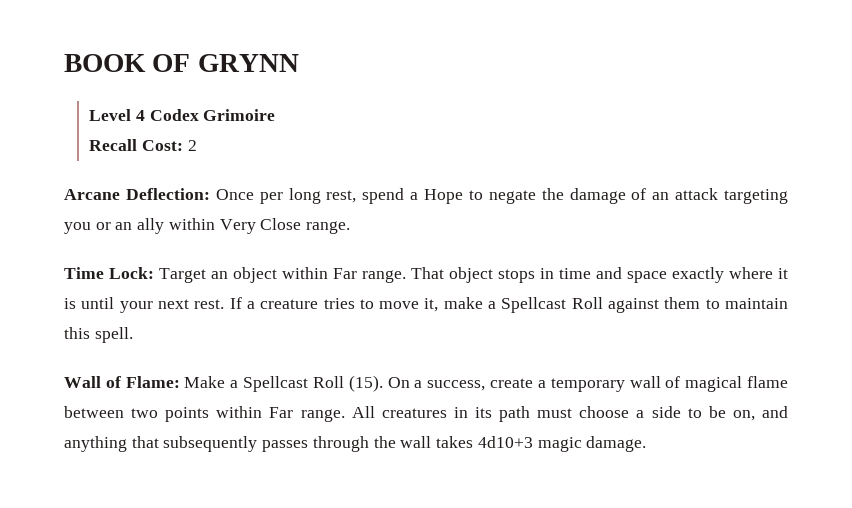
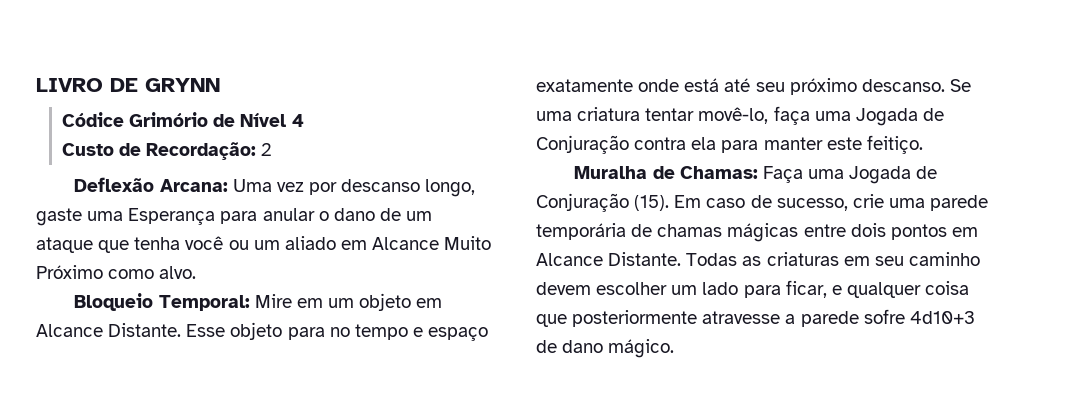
- BOOK OF GRYNN
+ LIVRO DE GRYNN
- Level 4 Codex Grimoire
- Recall Cost: 2
- Arcane Deflection: Once per long rest, spend a Hope to negate the damage of an attack targeting you or an ally within Very Close range.
- Time Lock: Target an object within Far range. That object stops in time and space exactly where it is until your next rest. If a creature tries to move it, make a Spellcast Roll against them to maintain this spell.
- Wall of Flame: Make a Spellcast Roll (15). On a success, create a temporary wall of magical flame between two points within Far range. All creatures in its path must choose a side to be on, and anything that subsequently passes through the wall takes 4d10+3 magic damage.
+ Códice Grimório de Nível 4
+ Custo de Recordação: 2
+ Deflexão Arcana: Uma vez por descanso longo, gaste uma Esperança para anular o dano de um ataque que tenha você ou um aliado em Alcance Muito Próximo como alvo.
+ Bloqueio Temporal: Mire em um objeto em Alcance Distante. Esse objeto para no tempo e espaço exatamente onde está até seu próximo descanso. Se uma criatura tentar movê-lo, faça uma Jogada de Conjuração contra ela para manter este feitiço.
+ Muralha de Chamas: Faça uma Jogada de Conjuração (15). Em caso de sucesso, crie uma parede temporária de chamas mágicas entre dois pontos em Alcance Distante. Todas as criaturas em seu caminho devem escolher um lado para ficar, e qualquer coisa que posteriormente atravesse a parede sofre 4d10+3 de dano mágico.

